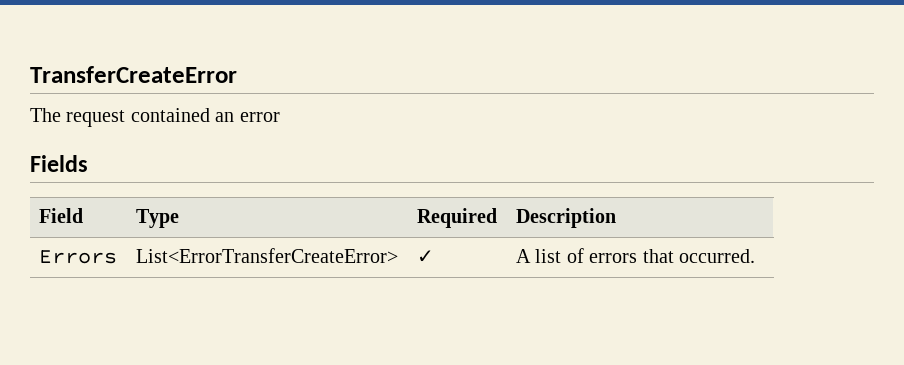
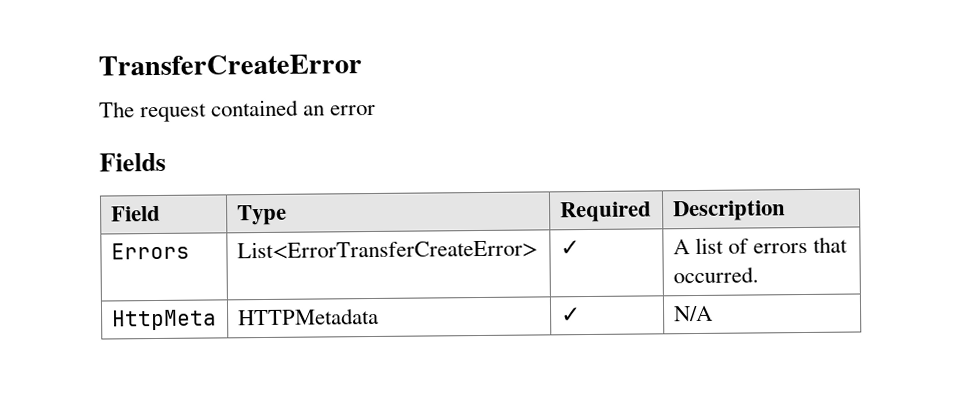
+ HttpMeta | HTTPMetadata | ✓ | N/A

